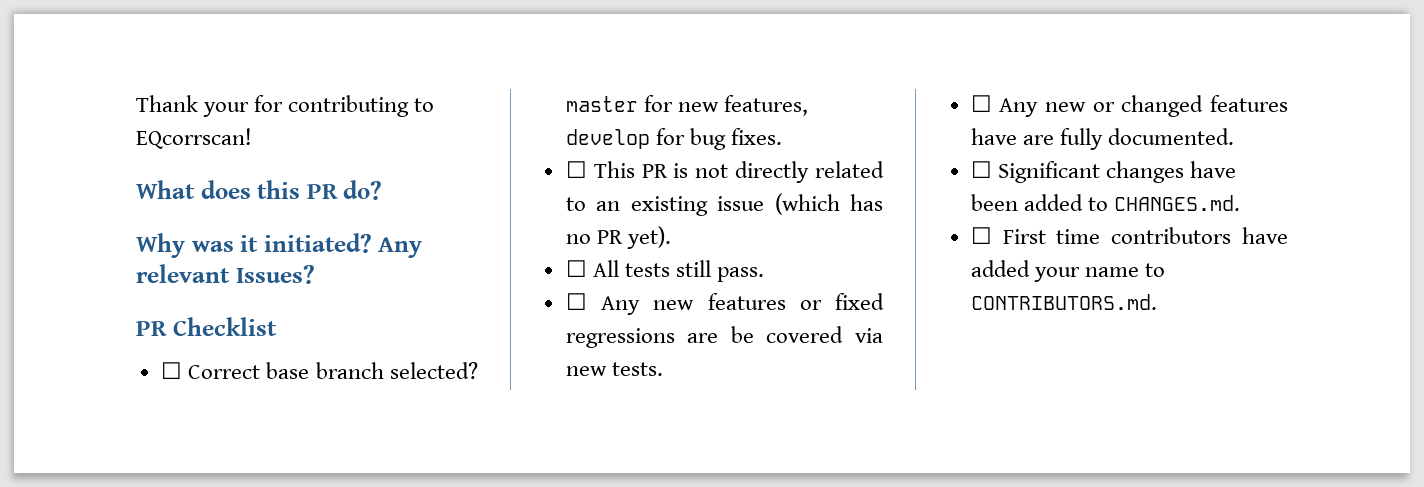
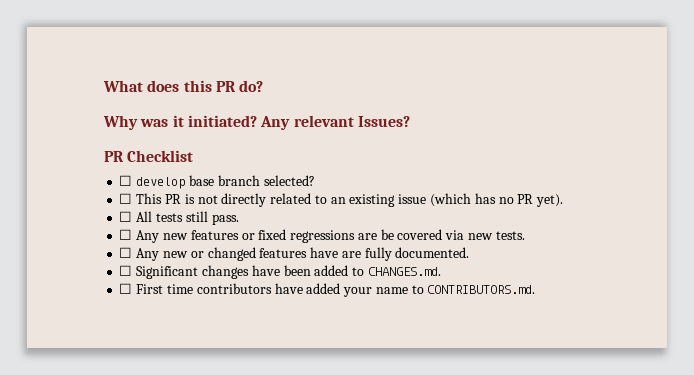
- Thank your for contributing to EQcorrscan!
- ☐ Correct base branch selected? master for new features, develop for bug fixes.
+ ☐ develop base branch selected?

